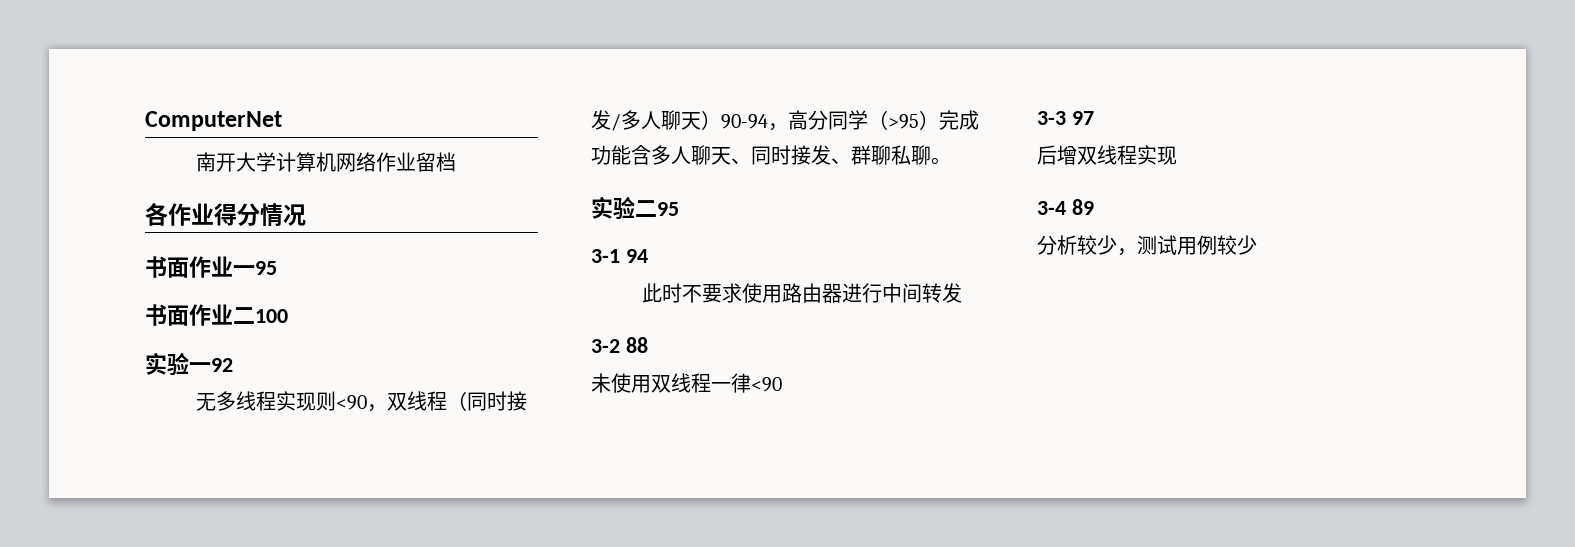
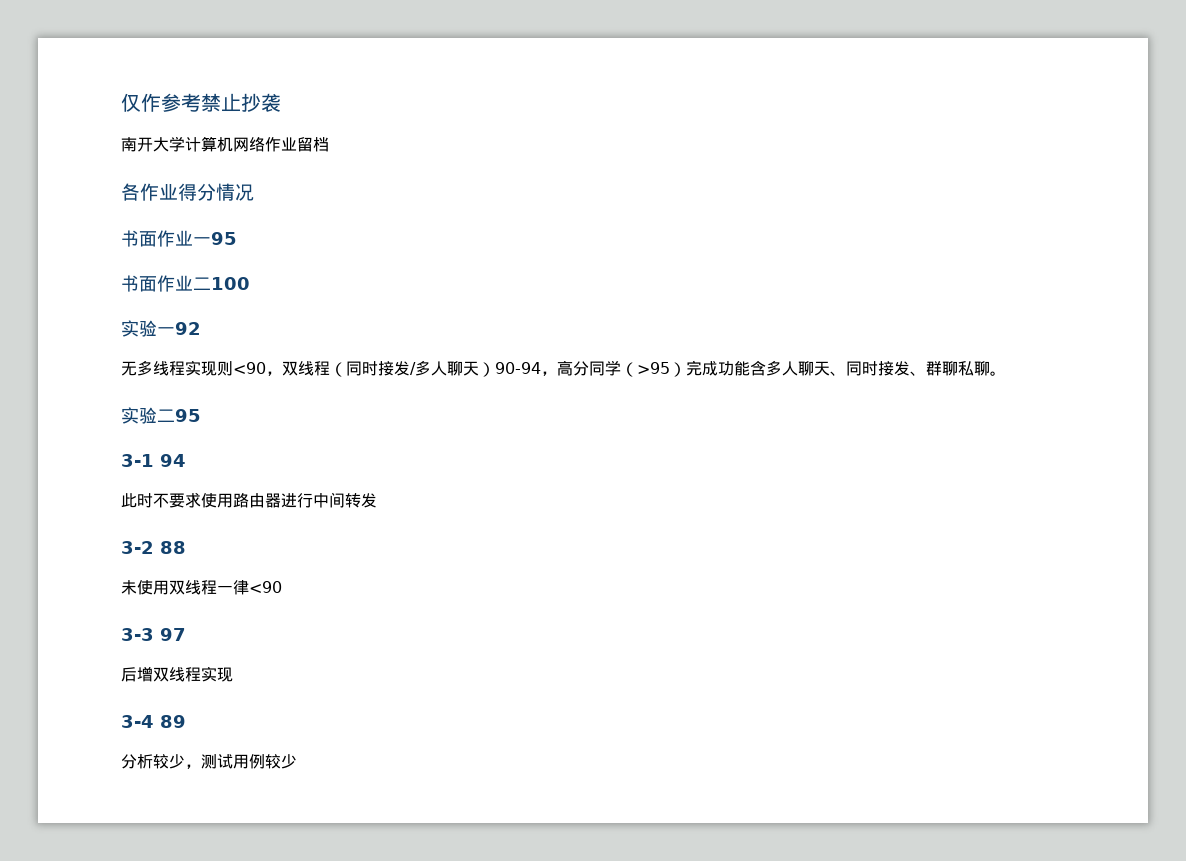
- ComputerNet
+ 仅作参考禁止抄袭

